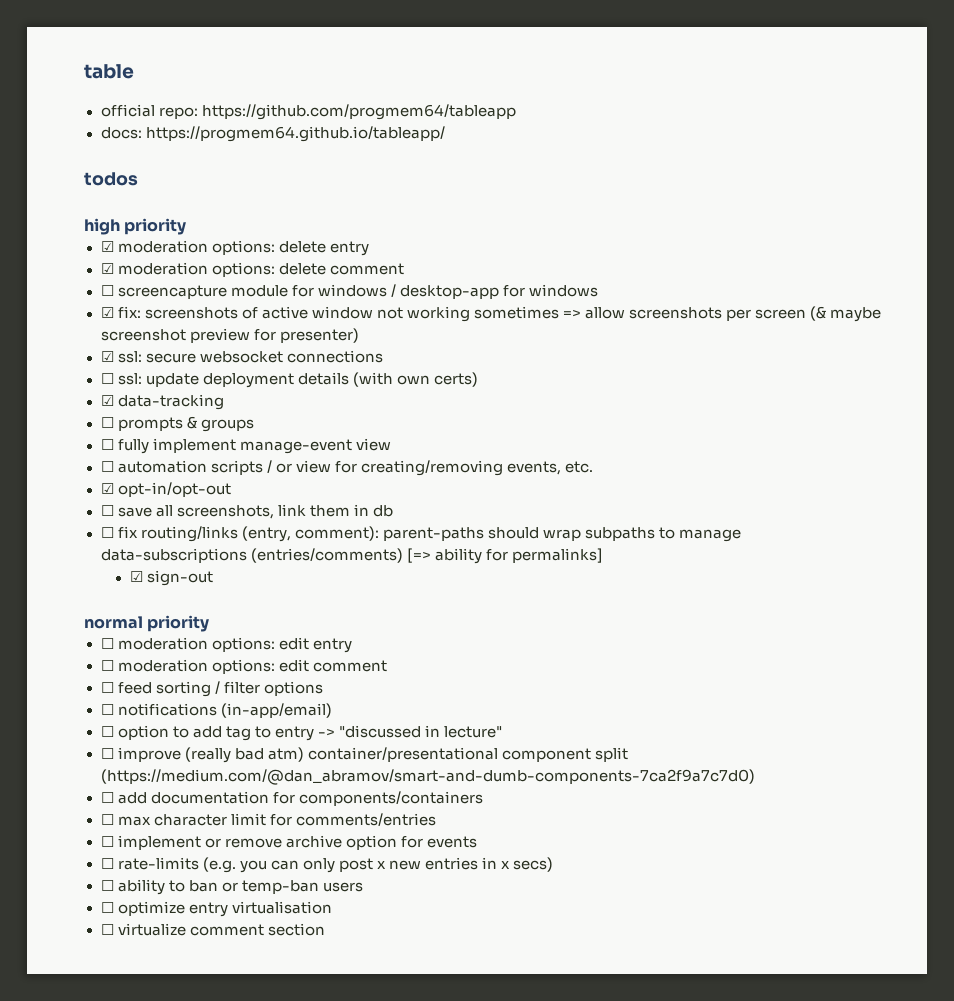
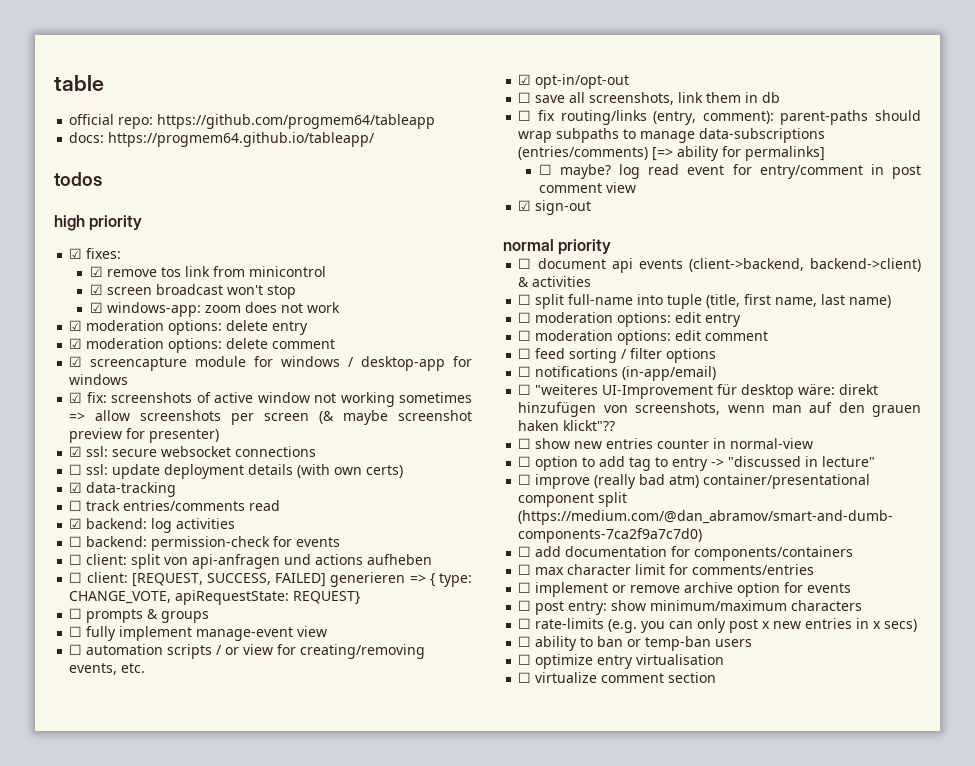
+ ☑ fixes:
+ ☑ remove tos link from minicontrol
+ ☑ screen broadcast won't stop
+ ☑ windows-app: zoom does not work
- ☐ screencapture module for windows / desktop-app for windows
+ ☑ screencapture module for windows / desktop-app for windows
+ ☐ track entries/comments read
+ ☑ backend: log activities
+ ☐ backend: permission-check for events
+ ☐ client: split von api-anfragen und actions aufheben
+ ☐ client: [REQUEST, SUCCESS, FAILED] generieren => { type: CHANGE_VOTE, apiRequestState: REQUEST}
+ ☐ maybe? log read event for entry/comment in post comment view
  ☑ sign-out
  normal priority
+ ☐ document api events (client->backend, backend->client) & activities
+ ☐ split full-name into tuple (title, first name, last name)
+ ☐ "weiteres UI-Improvement für desktop wäre: direkt hinzufügen von screenshots, wenn man auf den grauen haken klickt"??
+ ☐ show new entries counter in normal-view
+ ☐ post entry: show minimum/maximum characters

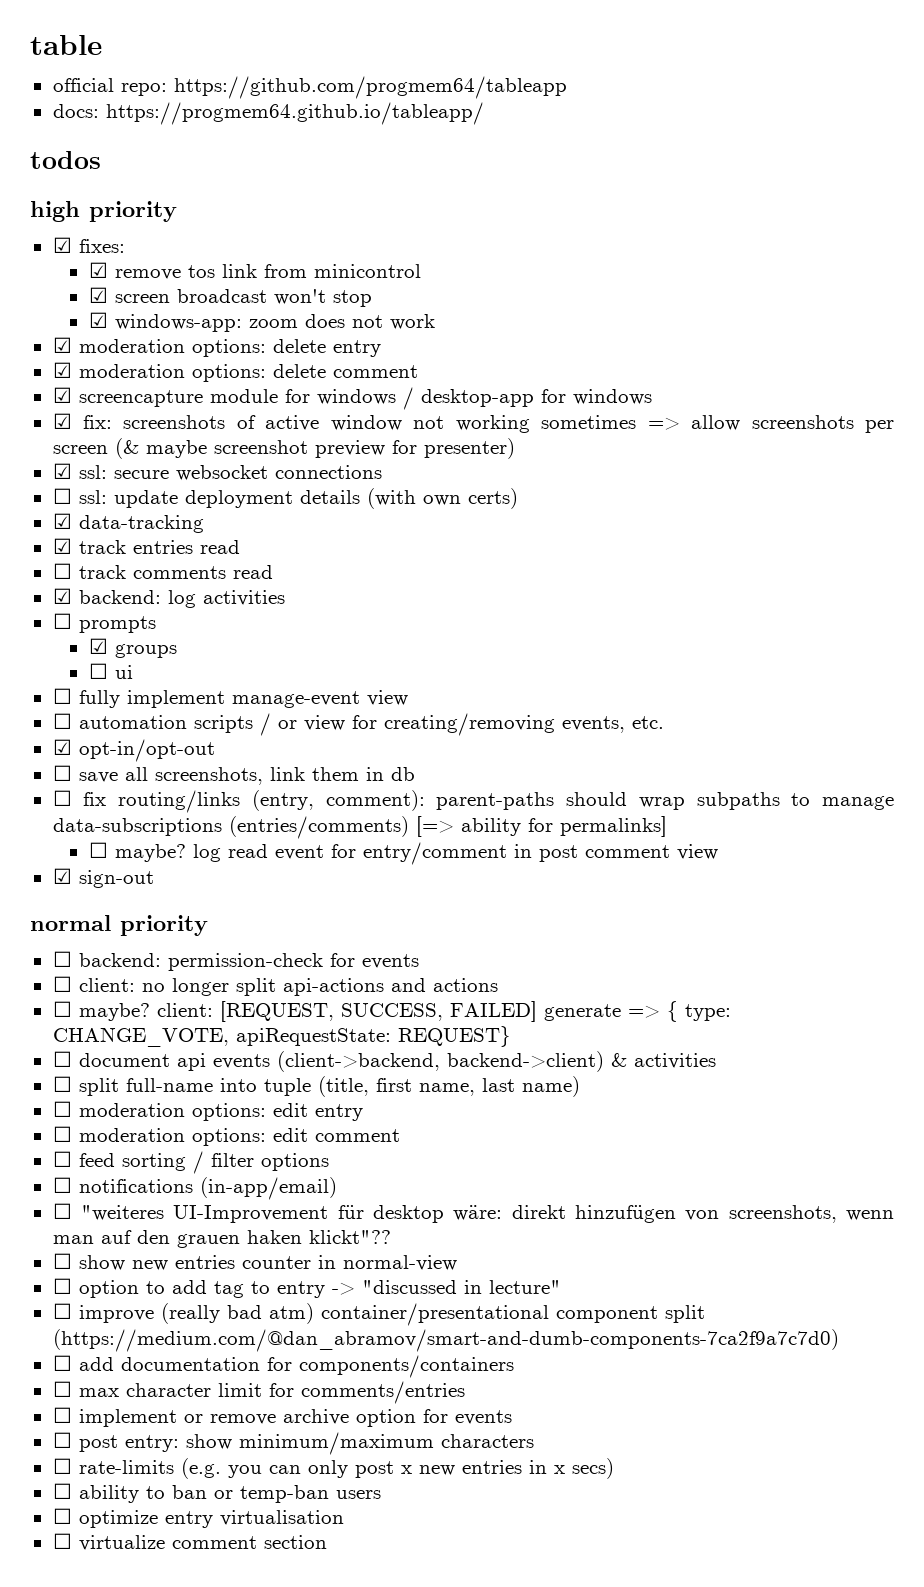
+ ☑ track entries read
- ☐ track entries/comments read
+ ☐ track comments read
- ☐ backend: permission-check for events
- ☐ client: split von api-anfragen und actions aufheben
- ☐ client: [REQUEST, SUCCESS, FAILED] generieren => { type: CHANGE_VOTE, apiRequestState: REQUEST}
- ☐ prompts & groups
+ ☐ prompts
+ ☑ groups
+ ☐ ui
+ ☐ backend: permission-check for events
+ ☐ client: no longer split api-actions and actions
+ ☐ maybe? client: [REQUEST, SUCCESS, FAILED] generate => { type: CHANGE_VOTE, apiRequestState: REQUEST}

